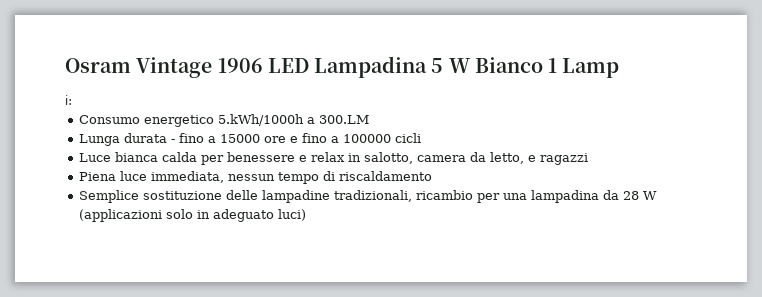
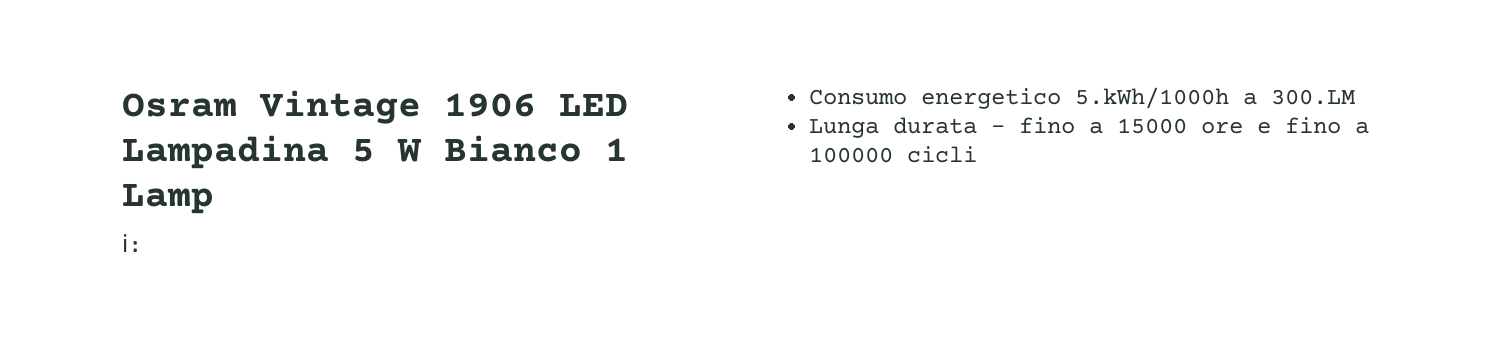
- Luce bianca calda per benessere e relax in salotto, camera da letto, e ragazzi
- Piena luce immediata, nessun tempo di riscaldamento
- Semplice sostituzione delle lampadine tradizionali, ricambio per una lampadina da 28 W (applicazioni solo in adeguato luci)

